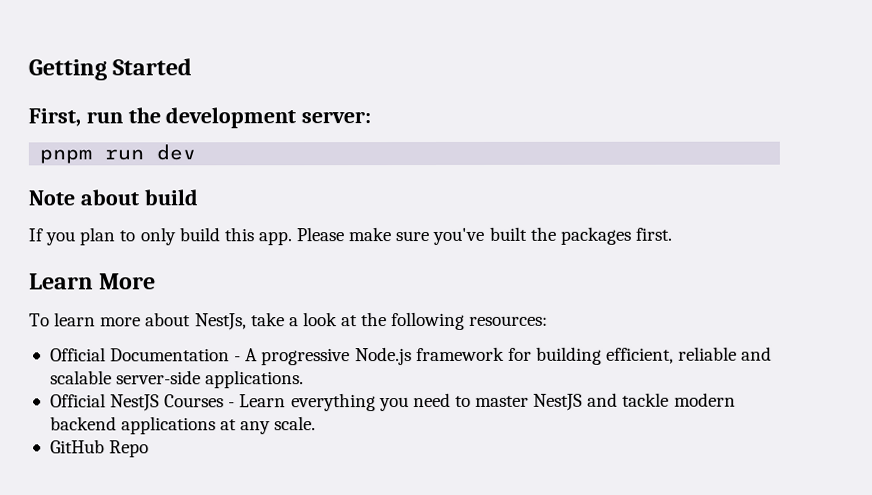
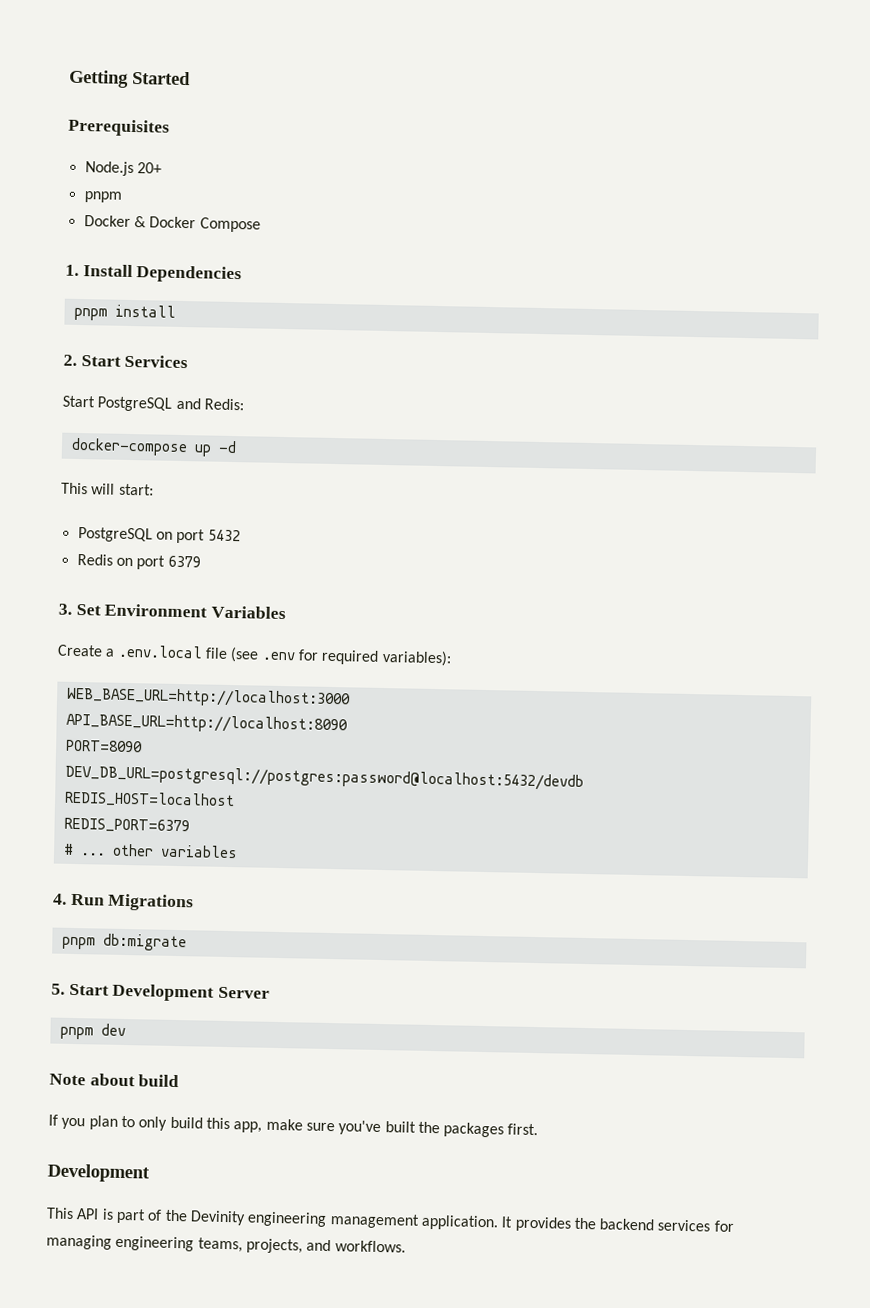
- First, run the development server:
- pnpm run dev
+ Prerequisites
+ Node.js 20+
+ pnpm
+ Docker & Docker Compose
+ 1. Install Dependencies
+ pnpm install
+ 2. Start Services
+ Start PostgreSQL and Redis:
+ docker-compose up -d
+ This will start:
+ PostgreSQL on port 5432
+ Redis on port 6379
+ 3. Set Environment Variables
+ Create a .env.local file (see .env for required variables):
+ WEB_BASE_URL=http://localhost:3000
+ API_BASE_URL=http://localhost:8090
+ PORT=8090
+ DEV_DB_URL=postgresql://postgres:password@localhost:5432/devdb
+ REDIS_HOST=localhost
+ REDIS_PORT=6379
+ # ... other variables
+ 4. Run Migrations
+ pnpm db:migrate
+ 5. Start Development Server
+ pnpm dev
- If you plan to only build this app. Please make sure you've built the packages first.
- Learn More
- To learn more about NestJs, take a look at the following resources:
- Official Documentation - A progressive Node.js framework for building efficient, reliable and scalable server-side applications.
- Official NestJS Courses - Learn everything you need to master NestJS and tackle modern backend applications at any scale.
- GitHub Repo
+ If you plan to only build this app, make sure you've built the packages first.
+ Development
+ This API is part of the Devinity engineering management application. It provides the backend services for managing engineering teams, projects, and workflows.

